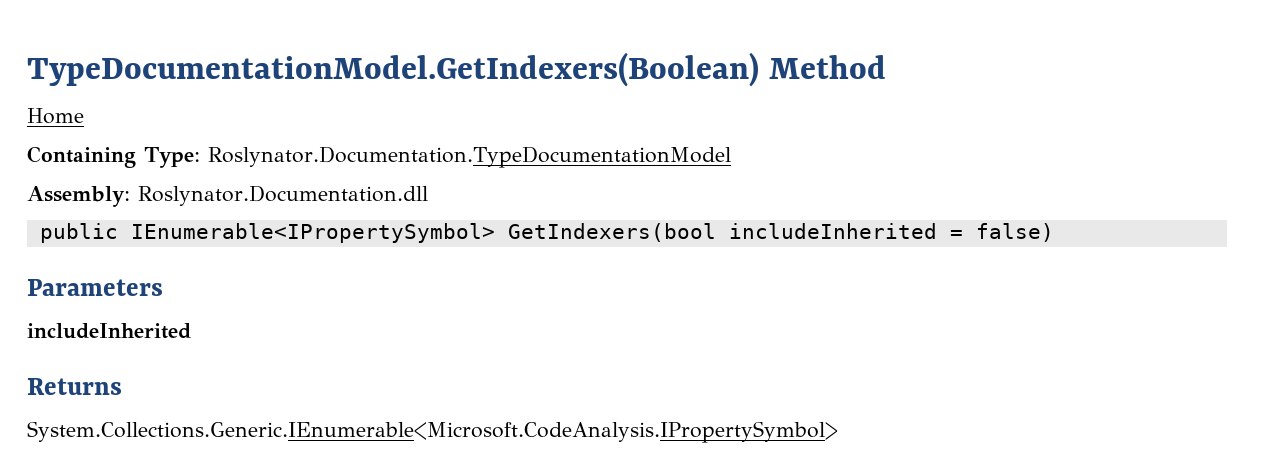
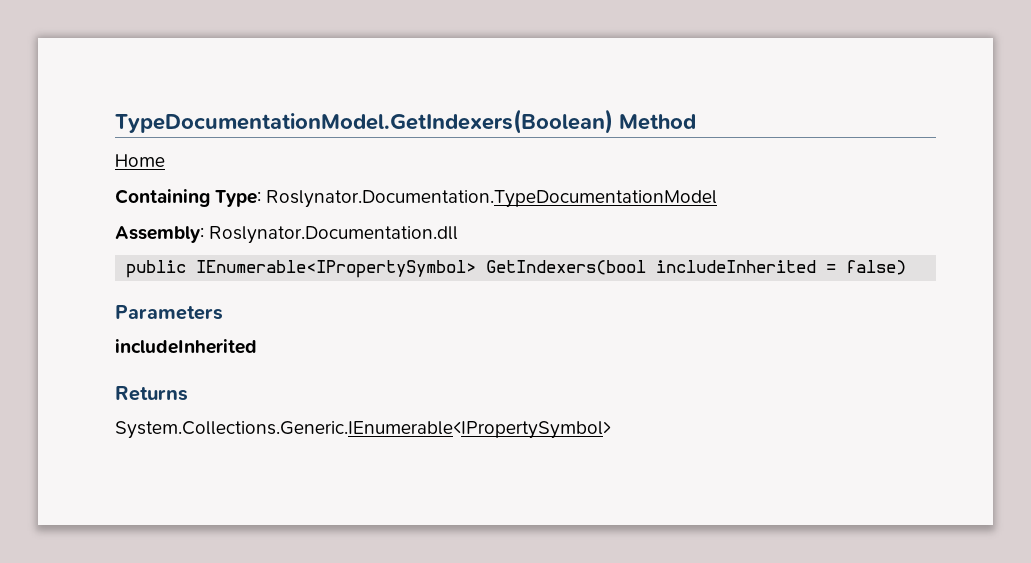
- System.Collections.Generic.IEnumerable<Microsoft.CodeAnalysis.IPropertySymbol>
+ System.Collections.Generic.IEnumerable<IPropertySymbol>

